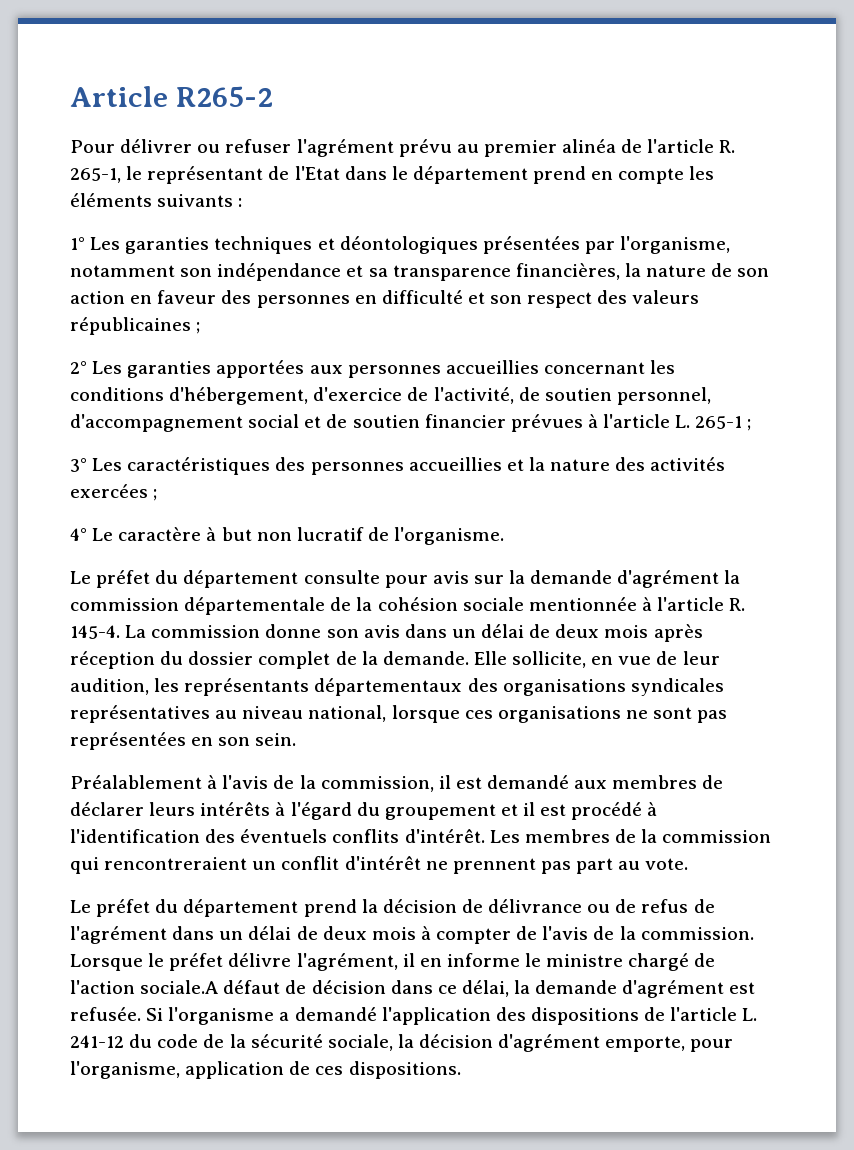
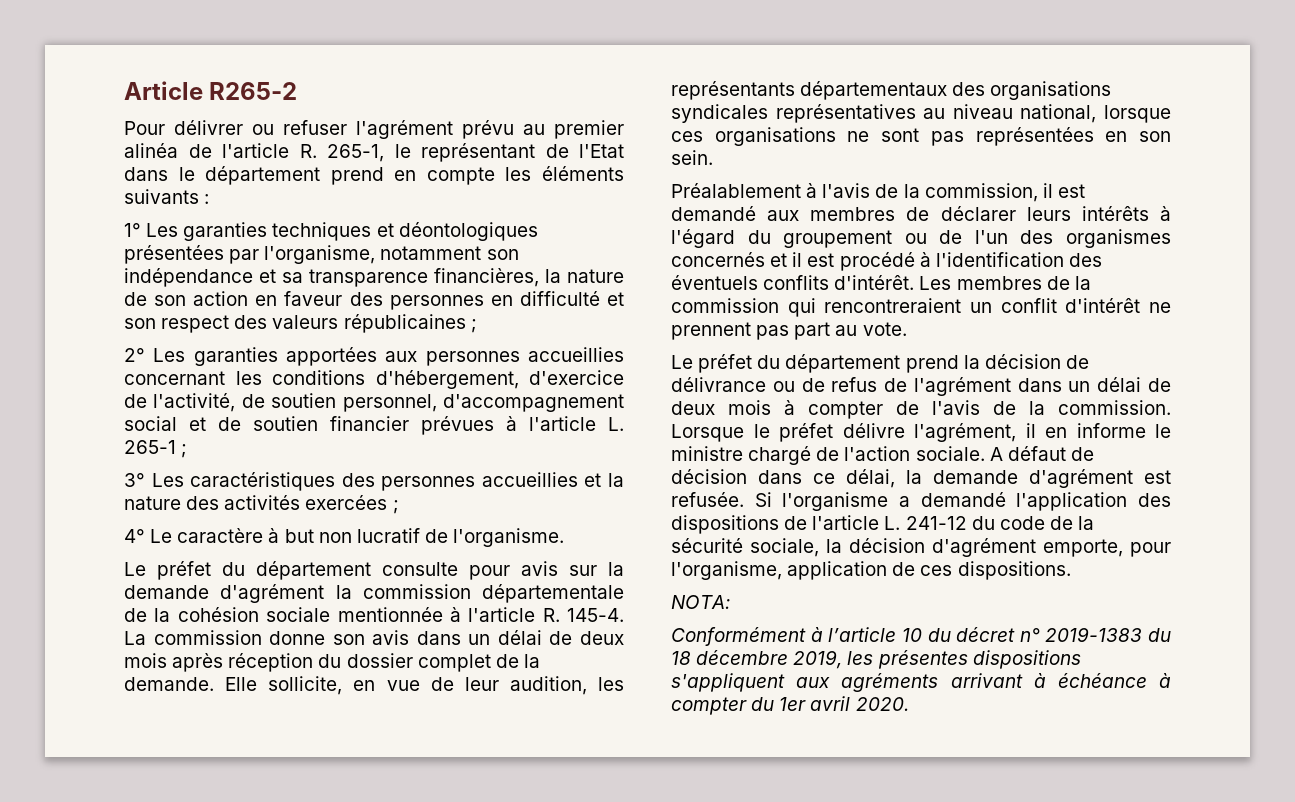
- Préalablement à l'avis de la commission, il est demandé aux membres de déclarer leurs intérêts à l'égard du groupement et il est procédé à l'identification des éventuels conflits d'intérêt.
+ Préalablement à l'avis de la commission, il est demandé aux membres de déclarer leurs intérêts à l'égard du groupement ou de l'un des organismes concernés et il est procédé à l'identification des éventuels conflits d'intérêt.
- Lorsque le préfet délivre l'agrément, il en informe le ministre chargé de l'action sociale.A défaut de décision dans ce délai, la demande d'agrément est refusée.
+ Lorsque le préfet délivre l'agrément, il en informe le ministre chargé de l'action sociale. A défaut de décision dans ce délai, la demande d'agrément est refusée.
+ NOTA:
+ Conformément à l’article 10 du décret n° 2019-1383 du 18 décembre 2019, les présentes dispositions s'appliquent aux agréments arrivant à échéance à compter du 1er avril 2020.

